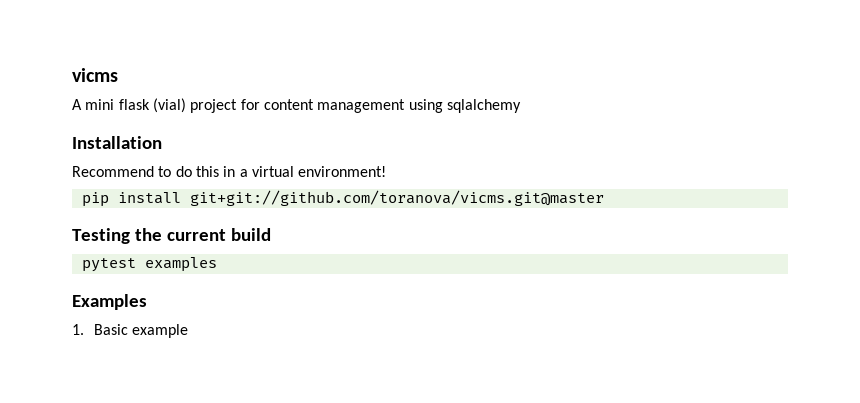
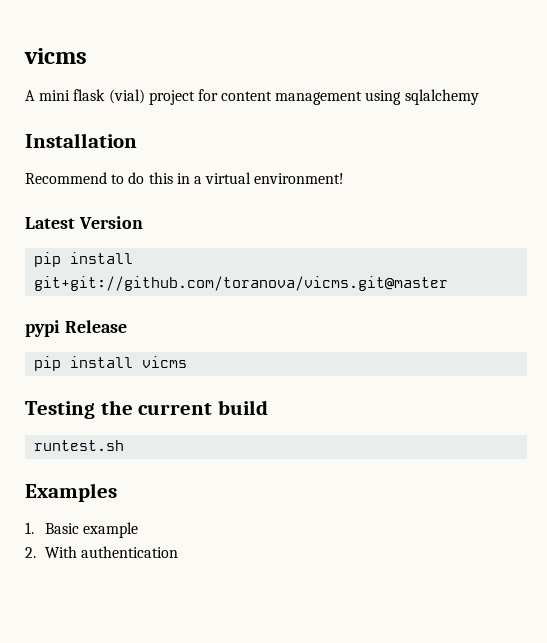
+ Latest Version
+ pypi Release
+ pip install vicms
- pytest examples
+ runtest.sh
+ 2. With authentication

